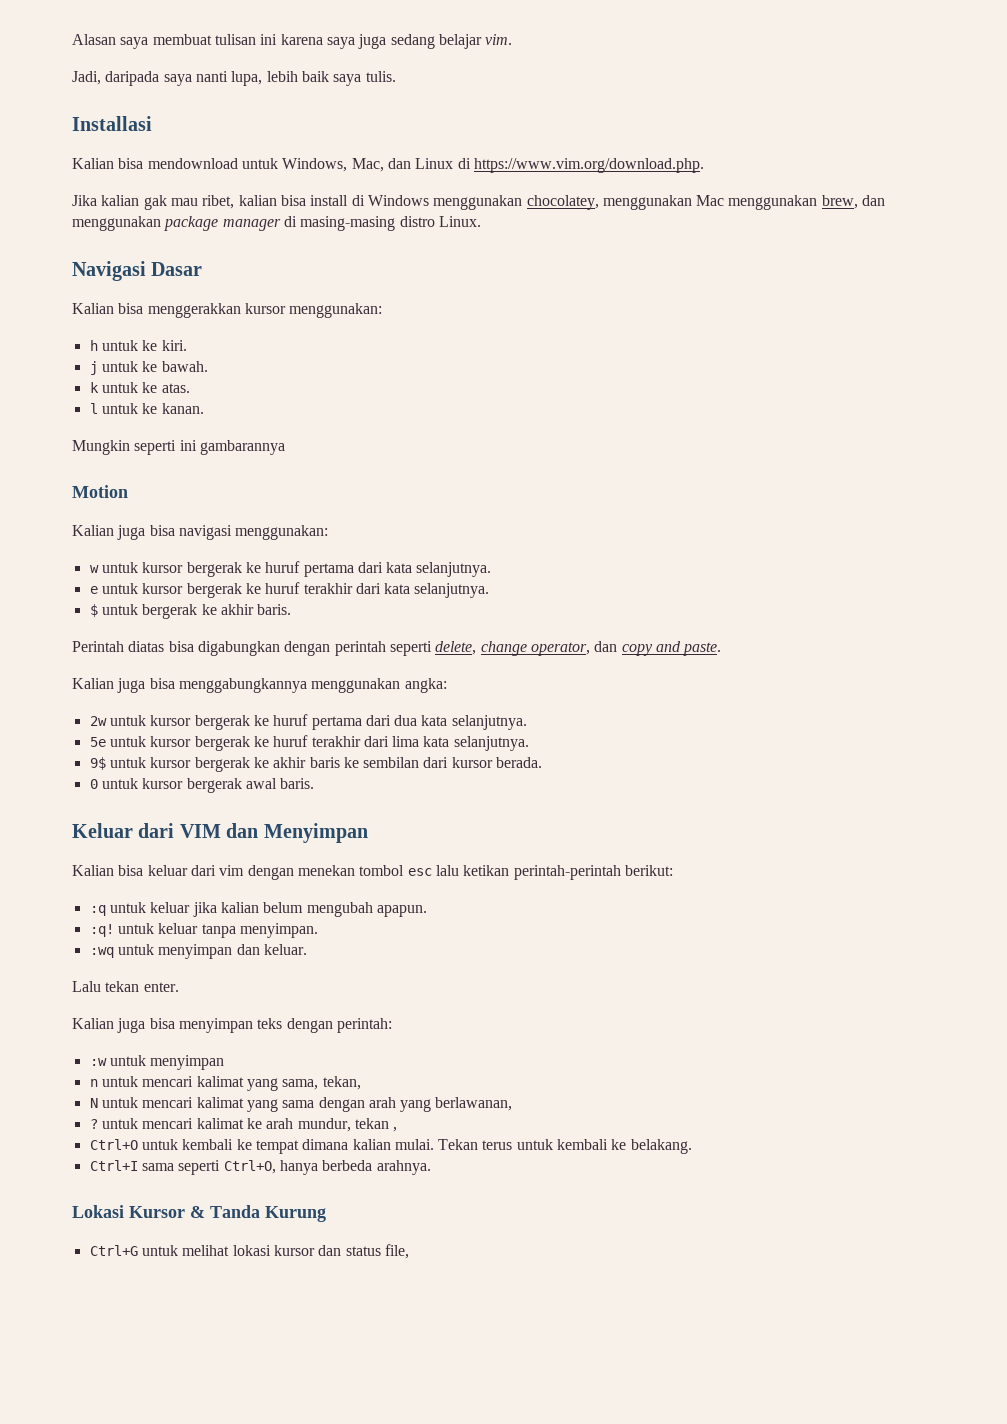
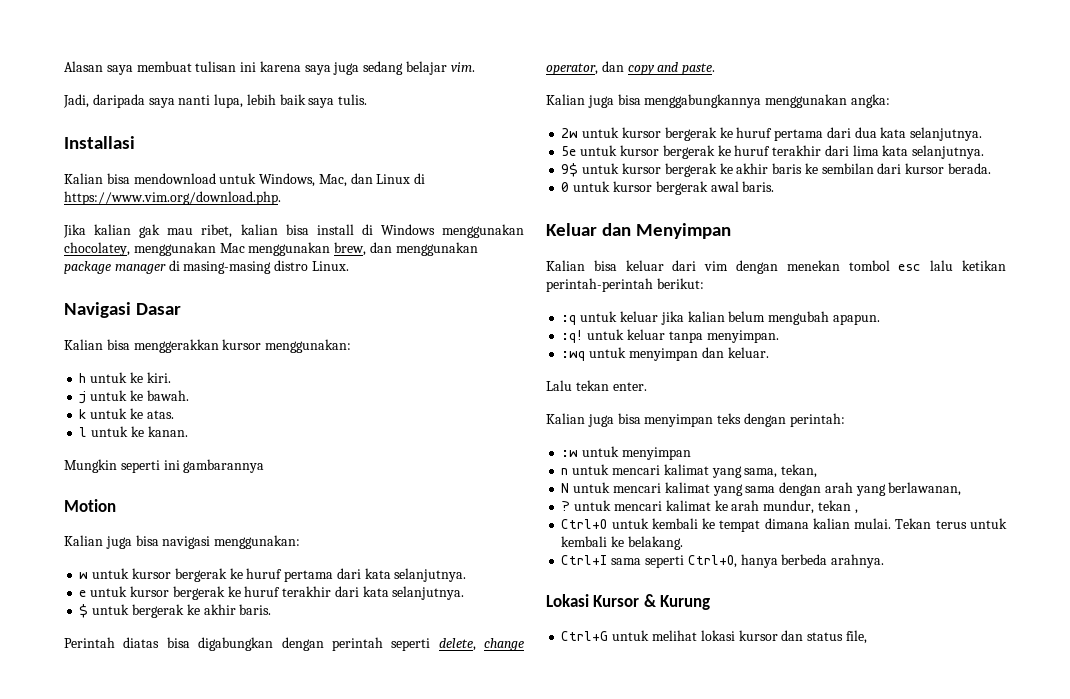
- Keluar dari VIM dan Menyimpan
+ Keluar dan Menyimpan
- Lokasi Kursor & Tanda Kurung
+ Lokasi Kursor & Kurung

